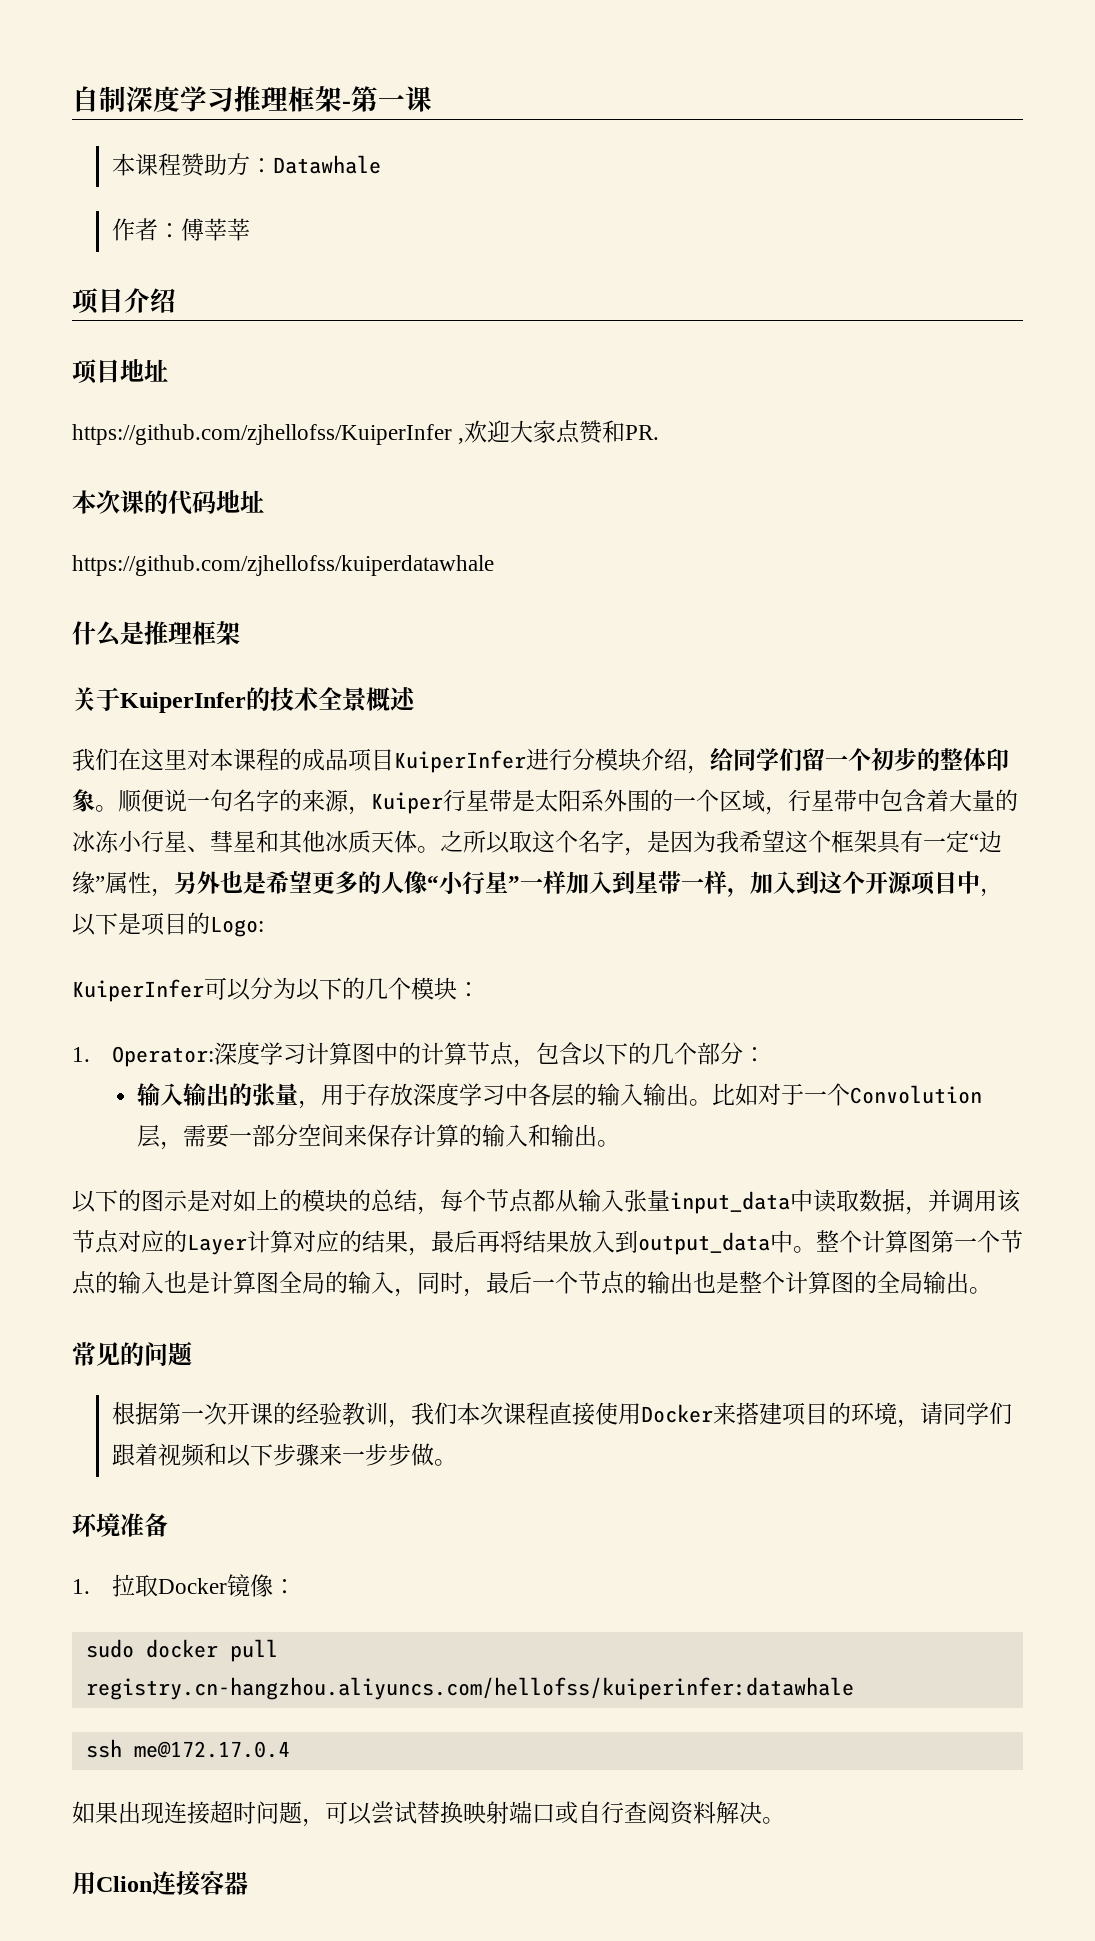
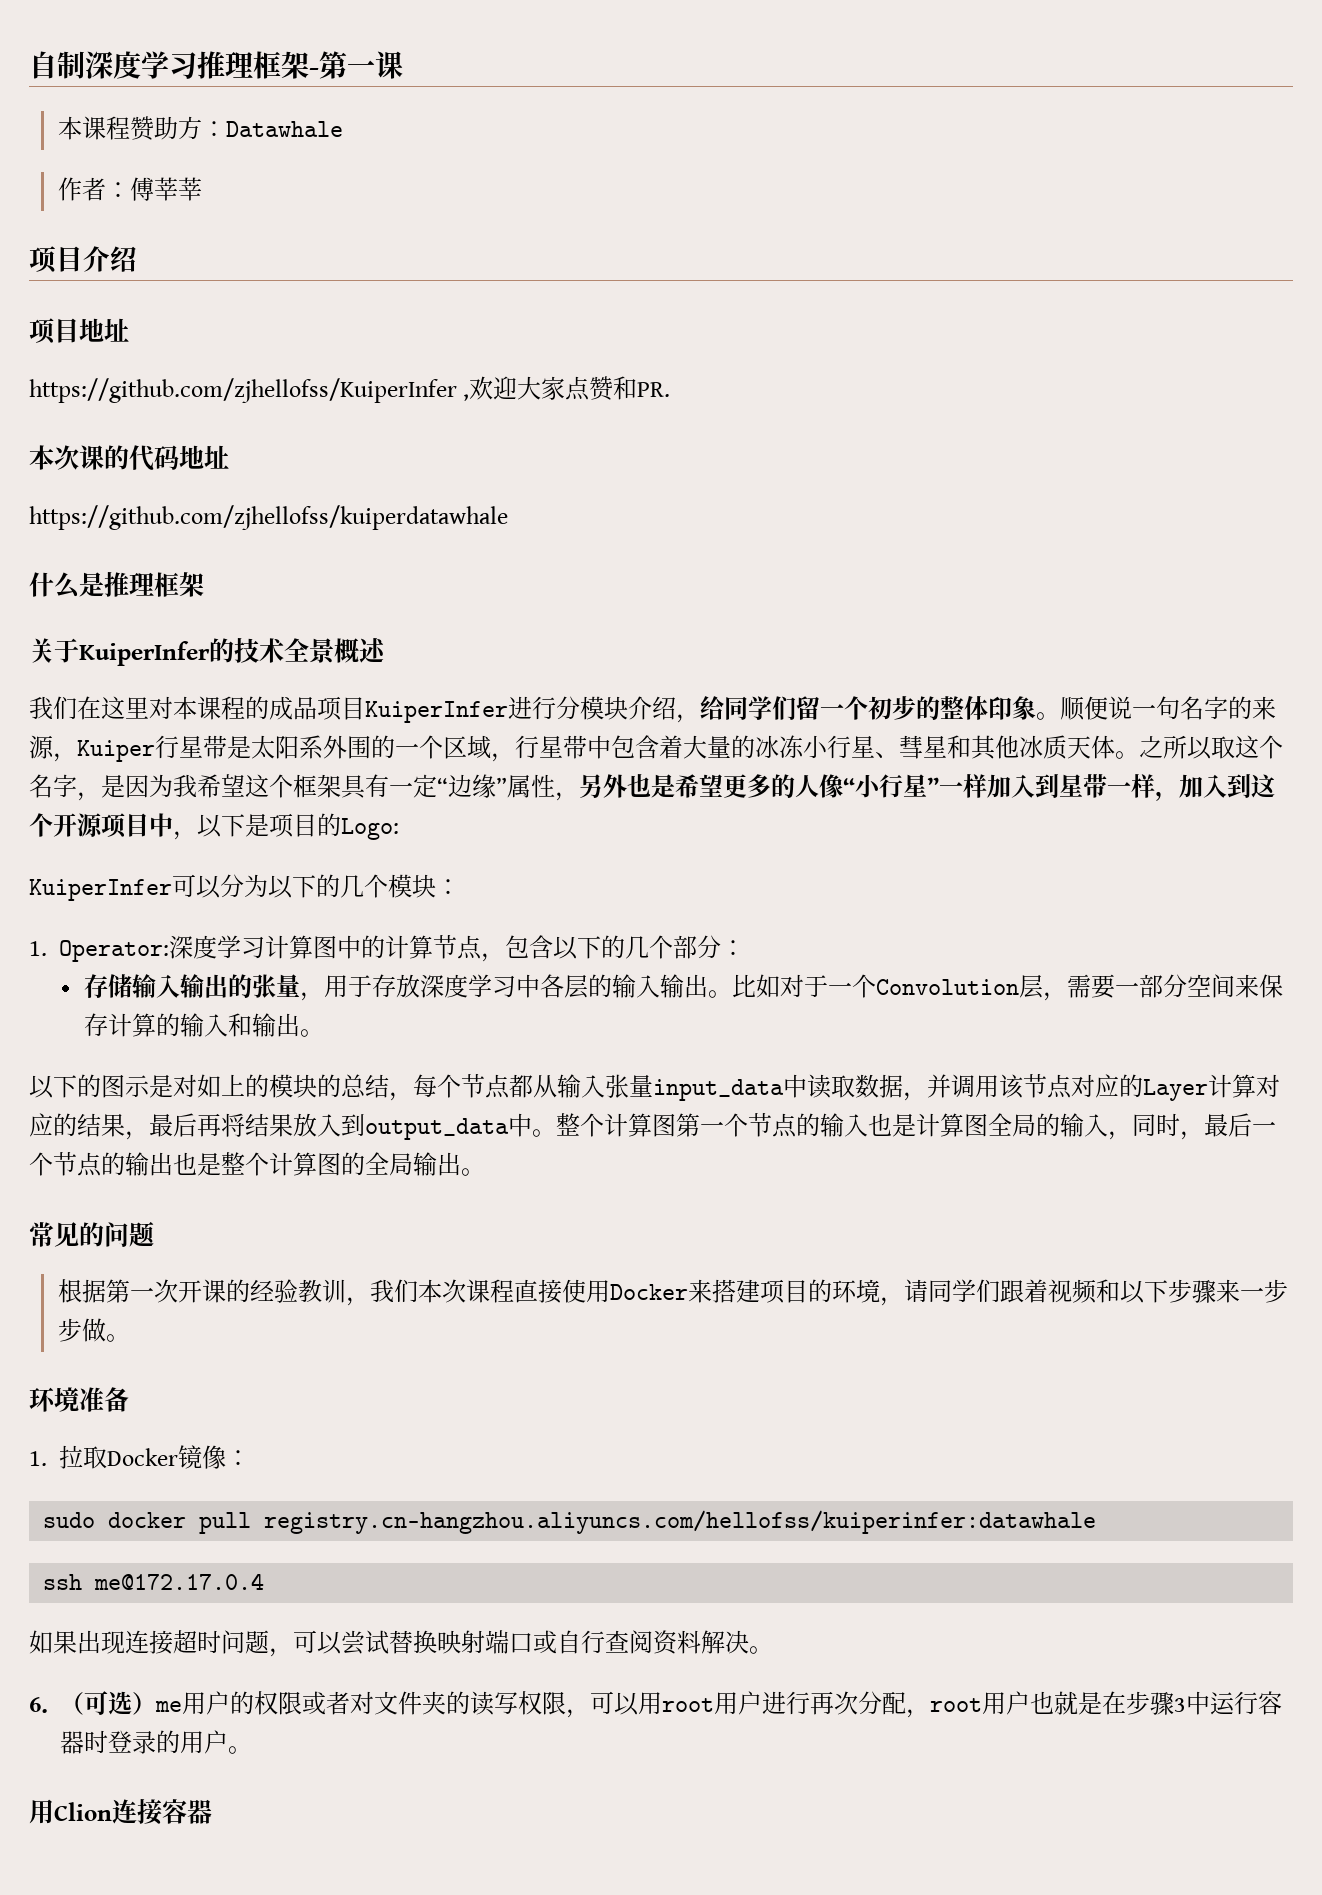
- 输入输出的张量，用于存放深度学习中各层的输入输出。
+ 存储输入输出的张量，用于存放深度学习中各层的输入输出。
+ 6.（可选）me用户的权限或者对文件夹的读写权限，可以用root用户进行再次分配，root用户也就是在步骤3中运行容器时登录的用户。

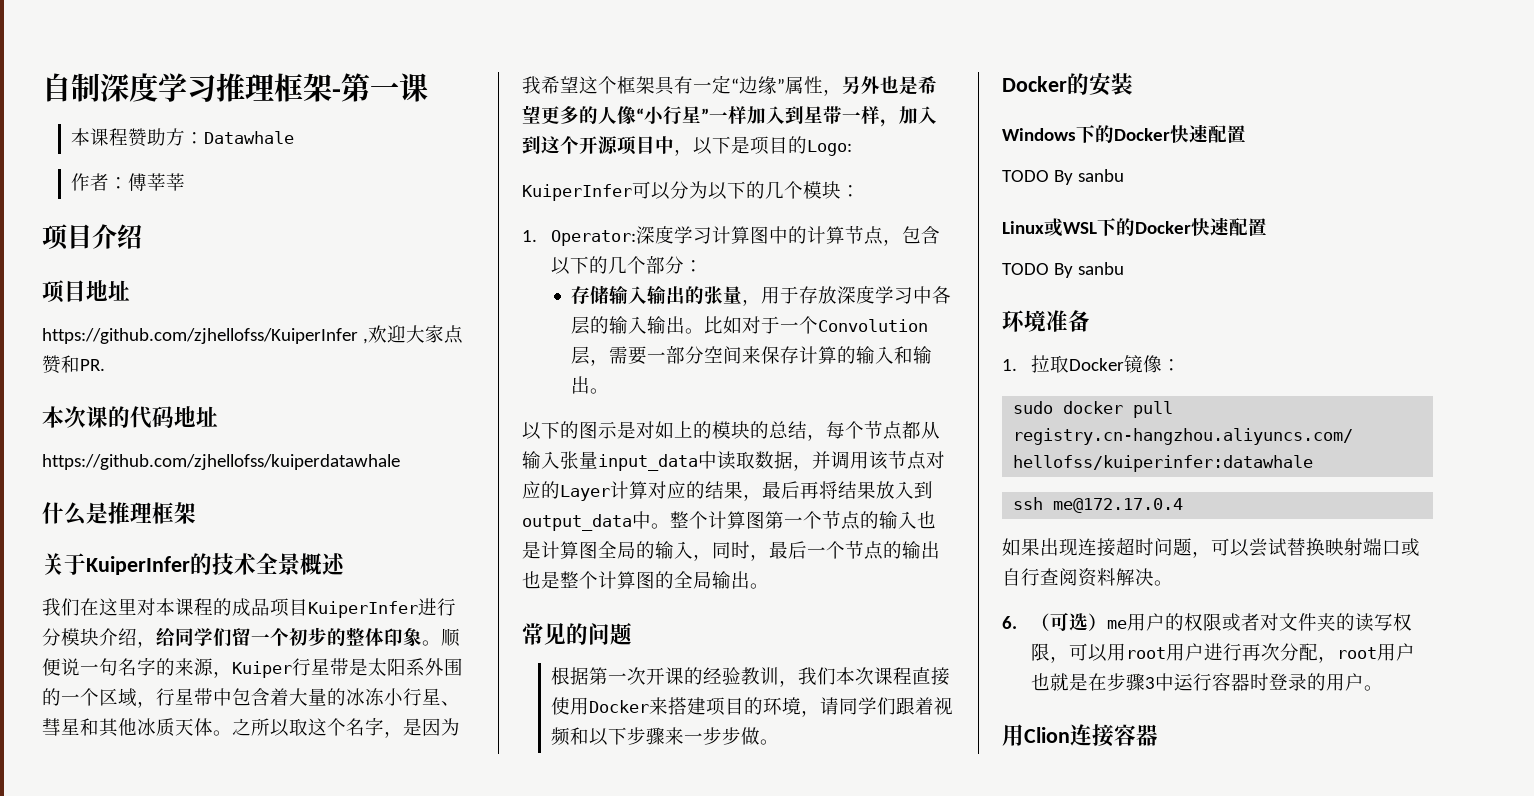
+ Docker的安装
+ Windows下的Docker快速配置
+ TODO By sanbu
+ Linux或WSL下的Docker快速配置
+ TODO By sanbu

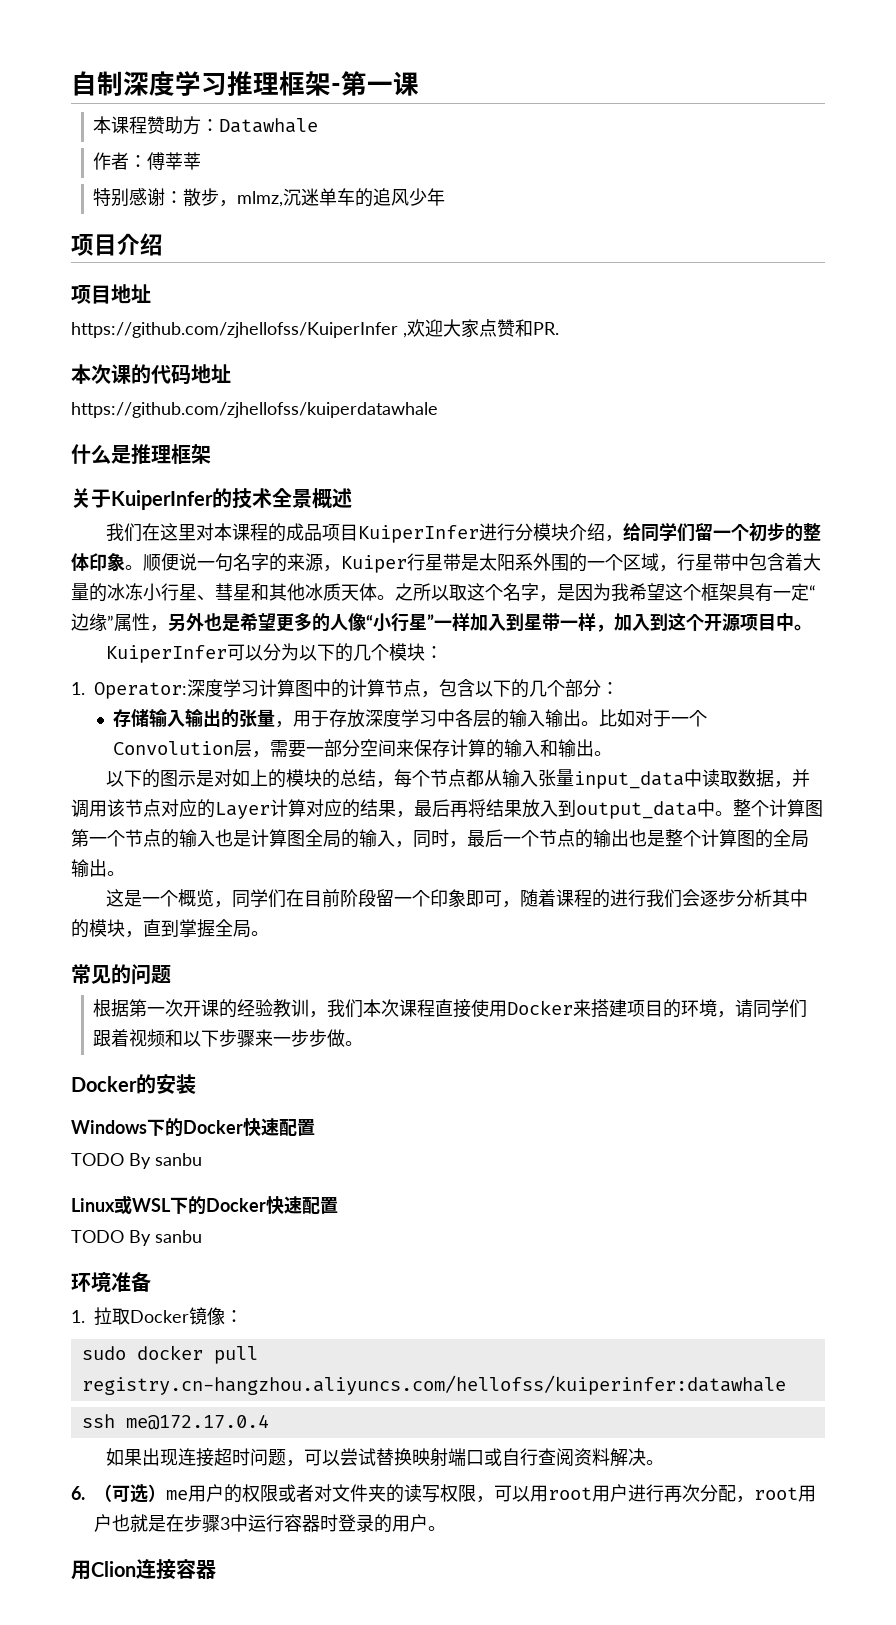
+ 特别感谢：散步，mlmz,沉迷单车的追风少年
- 之所以取这个名字，是因为我希望这个框架具有一定“边缘”属性，另外也是希望更多的人像“小行星”一样加入到星带一样，加入到这个开源项目中，以下是项目的Logo:
+ 之所以取这个名字，是因为我希望这个框架具有一定“边缘”属性，另外也是希望更多的人像“小行星”一样加入到星带一样，加入到这个开源项目中。
+ 这是一个概览，同学们在目前阶段留一个印象即可，随着课程的进行我们会逐步分析其中的模块，直到掌握全局。

